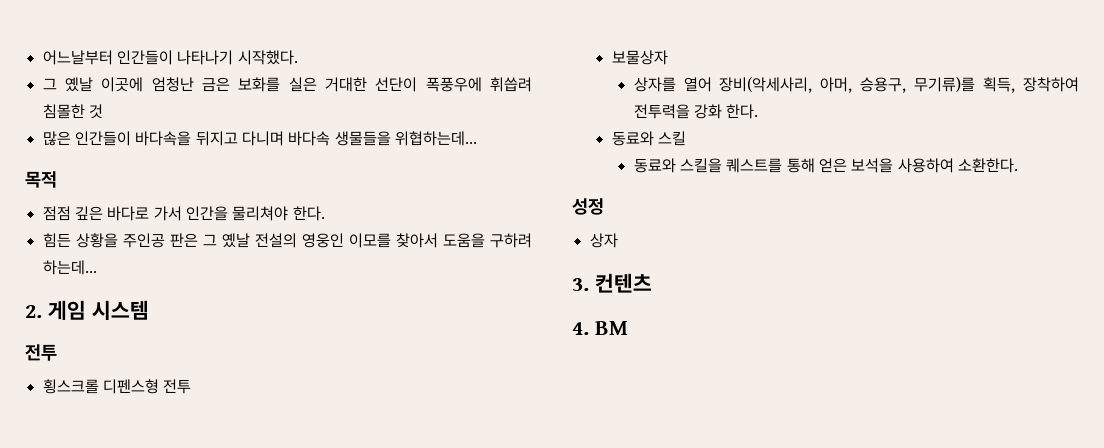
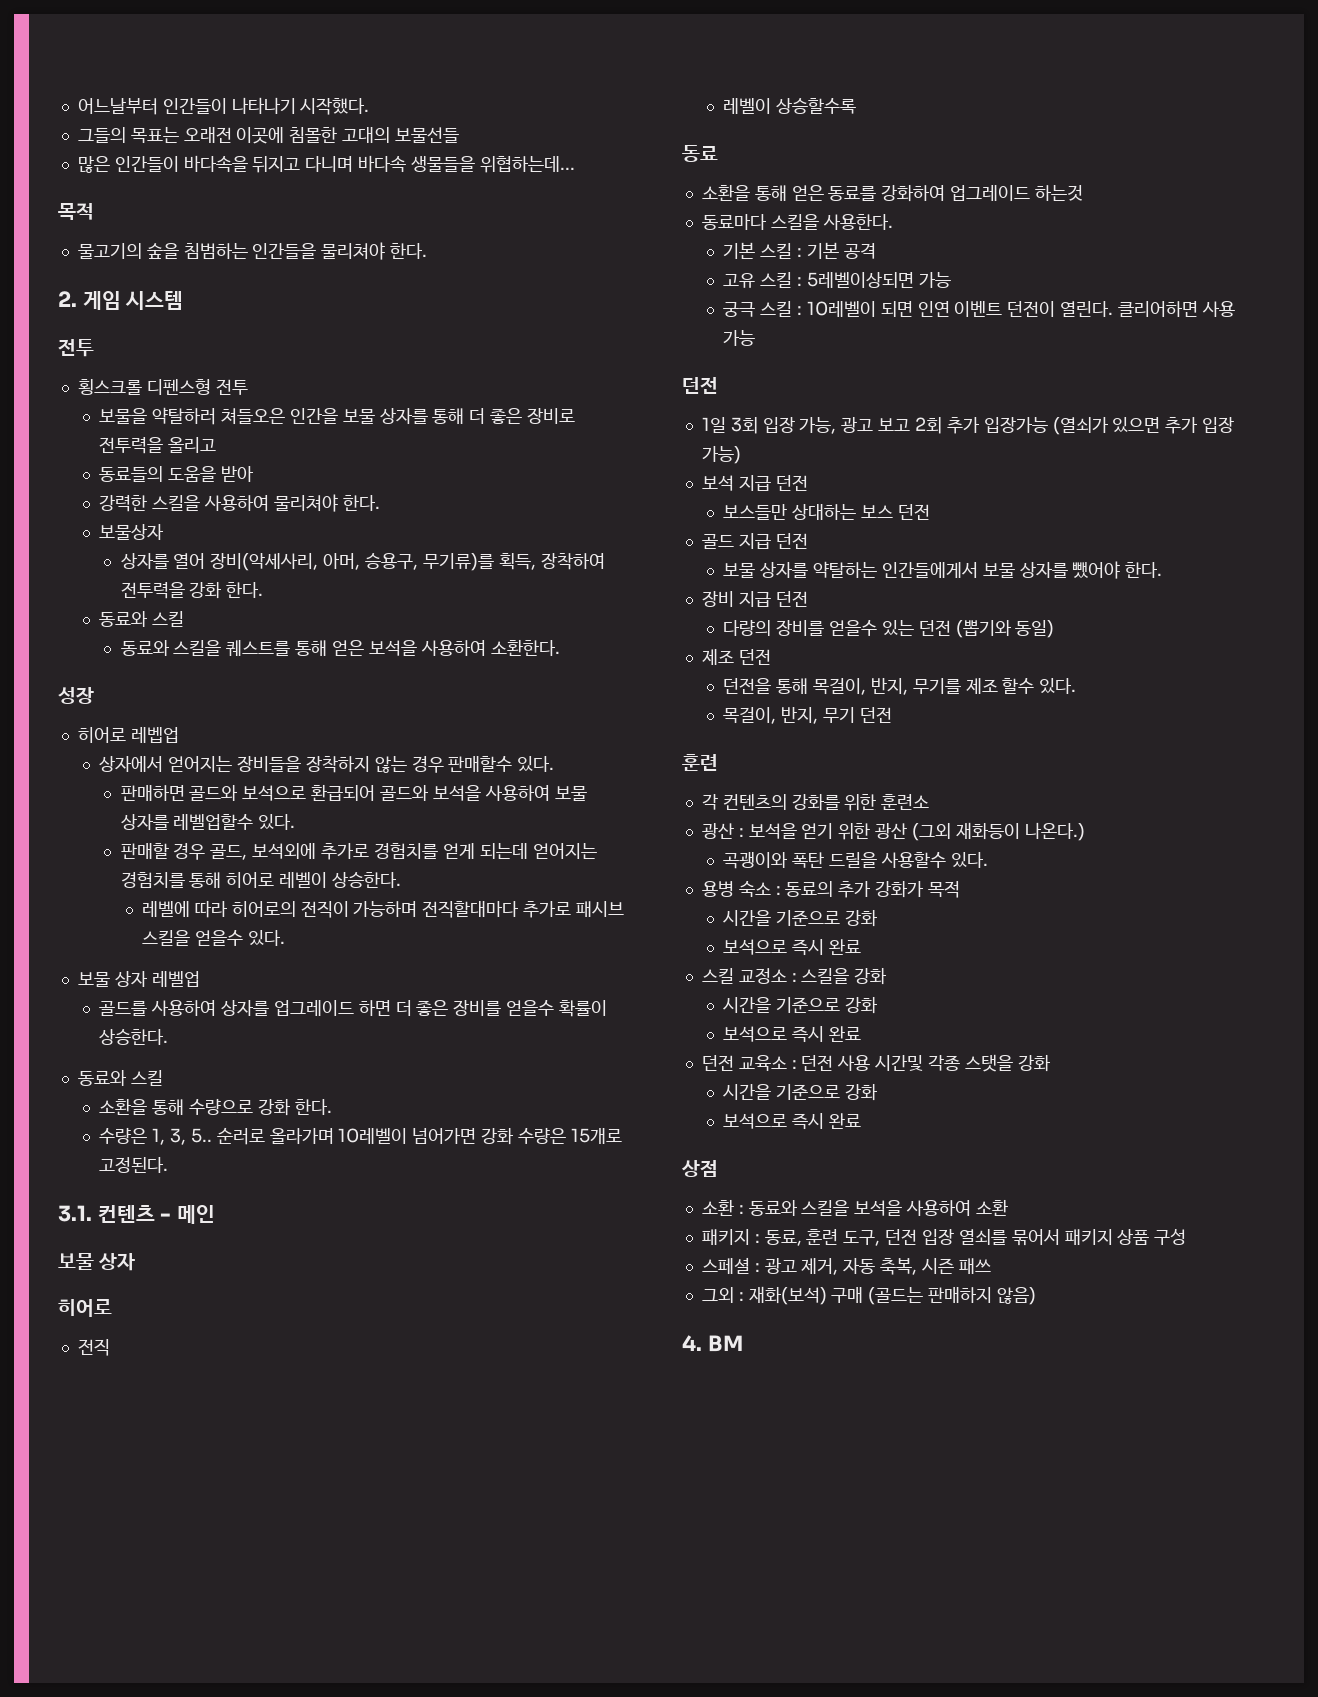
- 그 옜날 이곳에 엄청난 금은 보화를 실은 거대한 선단이 폭풍우에 휘씁려 침몰한 것
+ 그들의 목표는 오래전 이곳에 침몰한 고대의 보물선들
- 점점 깊은 바다로 가서 인간을 물리쳐야 한다.
- 힘든 상황을 주인공 판은 그 옜날 전설의 영웅인 이모를 찾아서 도움을 구하려 하는데...
+ 물고기의 숲을 침범하는 인간들을 물리쳐야 한다.
+ 보물을 약탈하러 쳐들오은 인간을 보물 상자를 통해 더 좋은 장비로 전투력을 올리고
+ 동료들의 도움을 받아
+ 강력한 스킬을 사용하여 물리쳐야 한다.
- 성정
- 상자
- 3. 컨텐츠
+ 성장
+ 히어로 레벱업
+ 상자에서 얻어지는 장비들을 장착하지 않는 경우 판매할수 있다.
+ 판매하면 골드와 보석으로 환급되어 골드와 보석을 사용하여 보물 상자를 레벨업할수 있다.
+ 판매할 경우 골드, 보석외에 추가로 경험치를 얻게 되는데 얻어지는 경험치를 통해 히어로 레벨이 상승한다.
+ 레벨에 따라 히어로의 전직이 가능하며 전직할대마다 추가로 패시브 스킬을 얻을수 있다.
+ 보물 상자 레벨업
+ 골드를 사용하여 상자를 업그레이드 하면 더 좋은 장비를 얻을수 확률이 상승한다.
+ 동료와 스킬
+ 소환을 통해 수량으로 강화 한다.
+ 수량은 1, 3, 5.. 순러로 올라가며 10레벨이 넘어가면 강화 수량은 15개로 고정된다.
+ 3.1. 컨텐츠 - 메인
+ 보물 상자
+ 히어로
+ 전직
+ 레벨이 상승할수록
+ 동료
+ 소환을 통해 얻은 동료를 강화하여 업그레이드 하는것
+ 동료마다 스킬을 사용한다.
+ 기본 스킬 : 기본 공격
+ 고유 스킬 : 5레벨이상되면 가능
+ 궁극 스킬 : 10레벨이 되면 인연 이벤트 던전이 열린다. 클리어하면 사용 가능
+ 던전
+ 1일 3회 입장 가능, 광고 보고 2회 추가 입장가능 (열쇠가 있으면 추가 입장 가능)
+ 보석 지급 던전
+ 보스들만 상대하는 보스 던전
+ 골드 지급 던전
+ 보물 상자를 약탈하는 인간들에게서 보물 상자를 뺐어야 한다.
+ 장비 지급 던전
+ 다량의 장비를 얻을수 있는 던전 (뽑기와 동일)
+ 제조 던전
+ 던전을 통해 목걸이, 반지, 무기를 제조 할수 있다.
+ 목걸이, 반지, 무기 던전
+ 훈련
+ 각 컨텐츠의 강화를 위한 훈련소
+ 광산 : 보석을 얻기 위한 광산 (그외 재화등이 나온다.)
+ 곡괭이와 폭탄 드릴을 사용할수 있다.
+ 용병 숙소 : 동료의 추가 강화가 목적
+ 시간을 기준으로 강화
+ 보석으로 즉시 완료
+ 스킬 교정소 : 스킬을 강화
+ 시간을 기준으로 강화
+ 보석으로 즉시 완료
+ 던전 교육소 : 던전 사용 시간및 각종 스탯을 강화
+ 시간을 기준으로 강화
+ 보석으로 즉시 완료
+ 상점
+ 소환 : 동료와 스킬을 보석을 사용하여 소환
+ 패키지 : 동료, 훈련 도구, 던전 입장 열쇠를 묶어서 패키지 상품 구성
+ 스페셜 : 광고 제거, 자동 축복, 시즌 패쓰
+ 그외 : 재화(보석) 구매 (골드는 판매하지 않음)

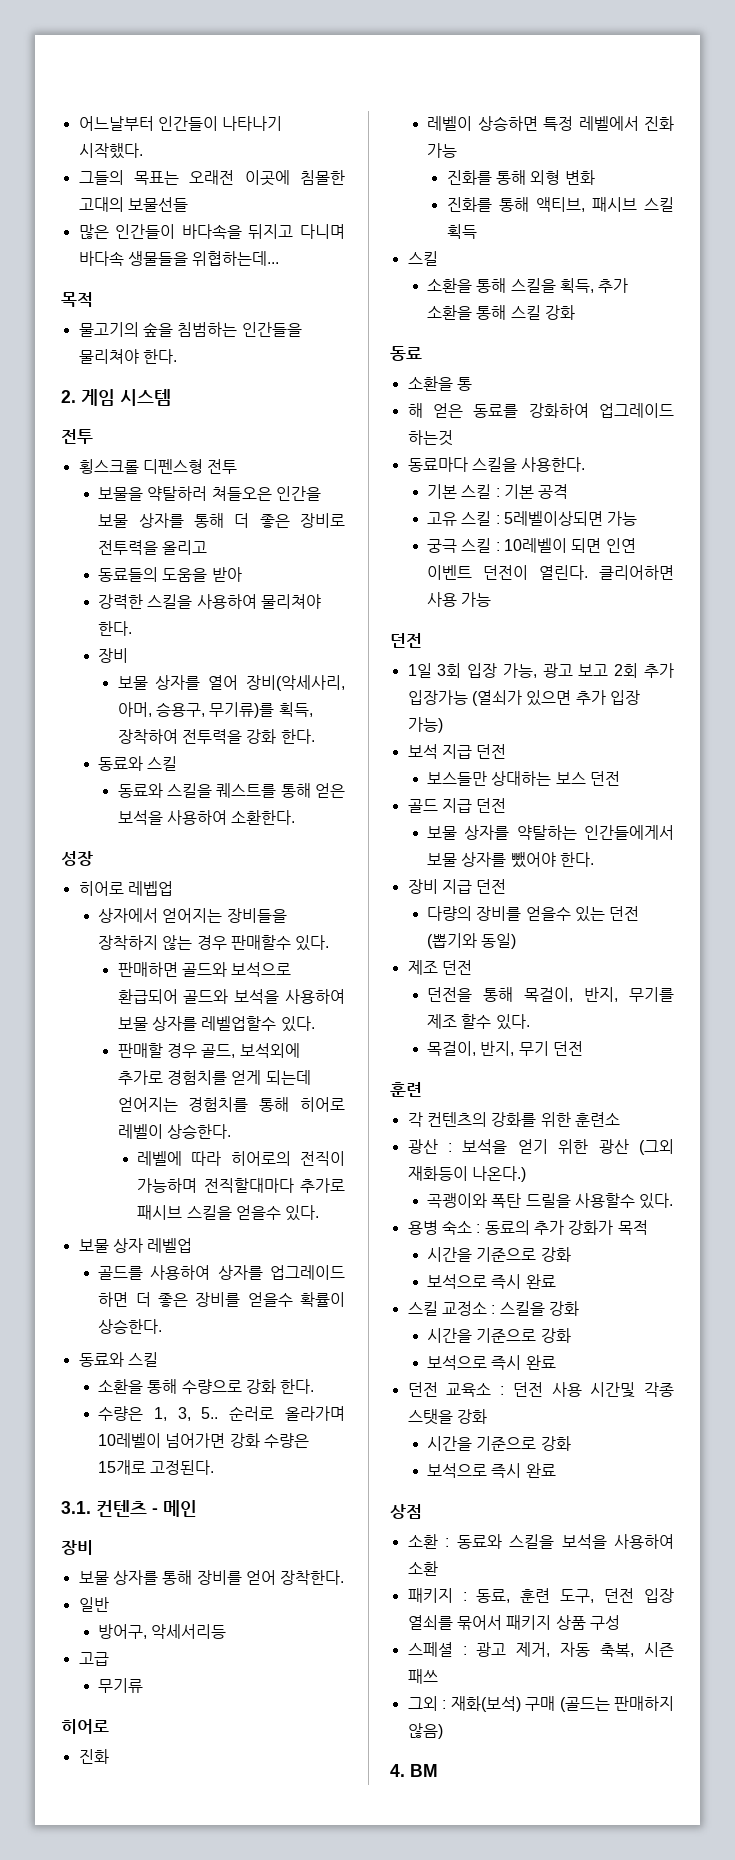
  강력한 스킬을 사용하여 물리쳐야 한다.
- 보물상자
- 상자를 열어 장비(악세사리, 아머, 승용구, 무기류)를 획득, 장착하여 전투력을 강화 한다.
+ 장비
+ 보물 상자를 열어 장비(악세사리, 아머, 승용구, 무기류)를 획득, 장착하여 전투력을 강화 한다.
  3.1. 컨텐츠 - 메인
- 보물 상자
+ 장비
+ 보물 상자를 통해 장비를 얻어 장착한다.
+ 일반
+ 방어구, 악세서리등
+ 고급
+ 무기류
  히어로
- 전직
- 레벨이 상승할수록
+ 진화
+ 레벨이 상승하면 특정 레벨에서 진화 가능
+ 진화를 통해 외형 변화
+ 진화를 통해 액티브, 패시브 스킬 획득
+ 스킬
+ 소환을 통해 스킬을 획득, 추가 소환을 통해 스킬 강화
- 소환을 통해 얻은 동료를 강화하여 업그레이드 하는것
+ 소환을 통
+ 해 얻은 동료를 강화하여 업그레이드 하는것

